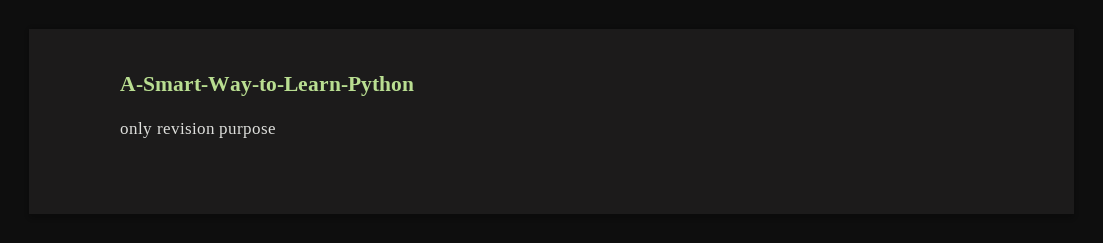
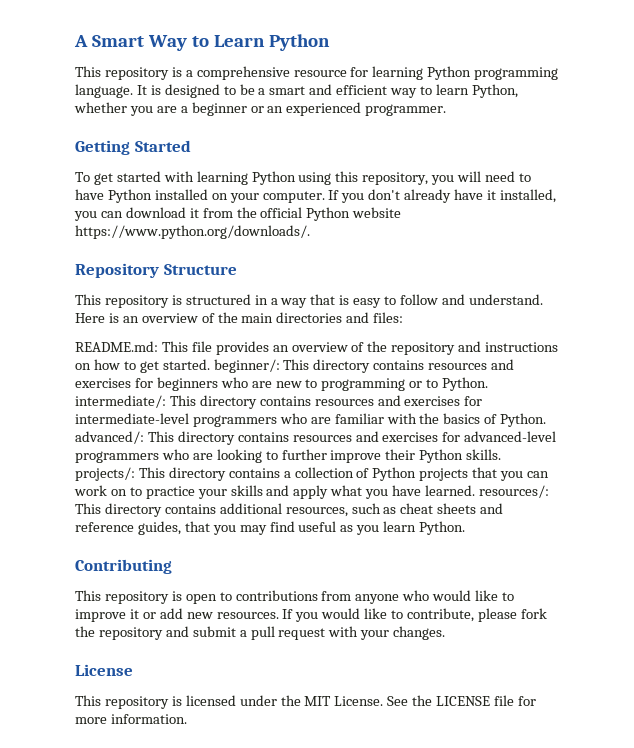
- A-Smart-Way-to-Learn-Python
- only revision purpose
+ A Smart Way to Learn Python
+ This repository is a comprehensive resource for learning Python programming language. It is designed to be a smart and efficient way to learn Python, whether you are a beginner or an experienced programmer.
+ Getting Started
+ To get started with learning Python using this repository, you will need to have Python installed on your computer. If you don't already have it installed, you can download it from the official Python website https://www.python.org/downloads/.
+ Repository Structure
+ This repository is structured in a way that is easy to follow and understand. Here is an overview of the main directories and files:
+ README.md: This file provides an overview of the repository and instructions on how to get started. beginner/: This directory contains resources and exercises for beginners who are new to programming or to Python. intermediate/: This directory contains resources and exercises for intermediate-level programmers who are familiar with the basics of Python. advanced/: This directory contains resources and exercises for advanced-level programmers who are looking to further improve their Python skills. projects/: This directory contains a collection of Python projects that you can work on to practice your skills and apply what you have learned. resources/: This directory contains additional resources, such as cheat sheets and reference guides, that you may find useful as you learn Python.
+ Contributing
+ This repository is open to contributions from anyone who would like to improve it or add new resources. If you would like to contribute, please fork the repository and submit a pull request with your changes.
+ License
+ This repository is licensed under the MIT License. See the LICENSE file for more information.

